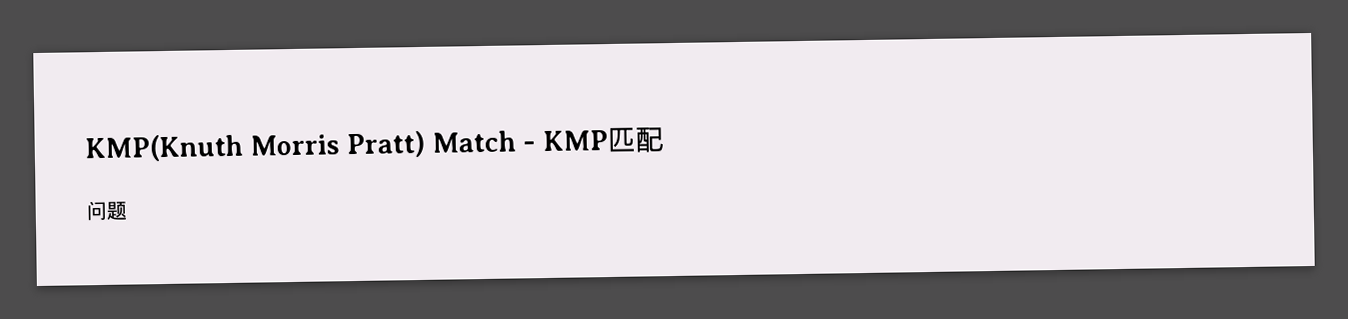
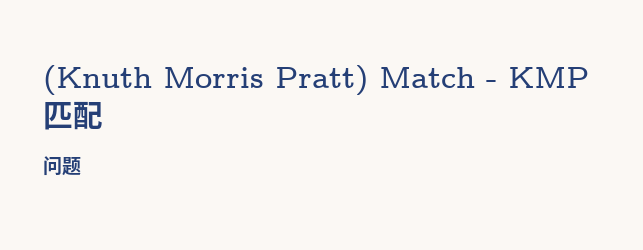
- KMP(Knuth Morris Pratt) Match - KMP匹配
+ (Knuth Morris Pratt) Match - KMP匹配

